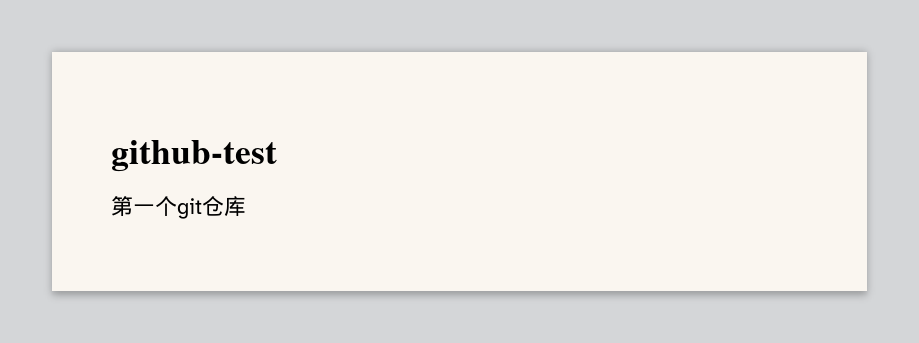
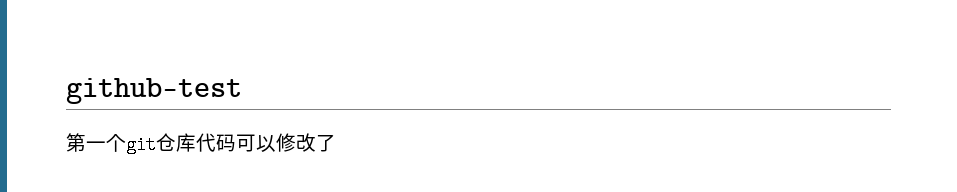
- 第一个git仓库
+ 第一个git仓库代码可以修改了

